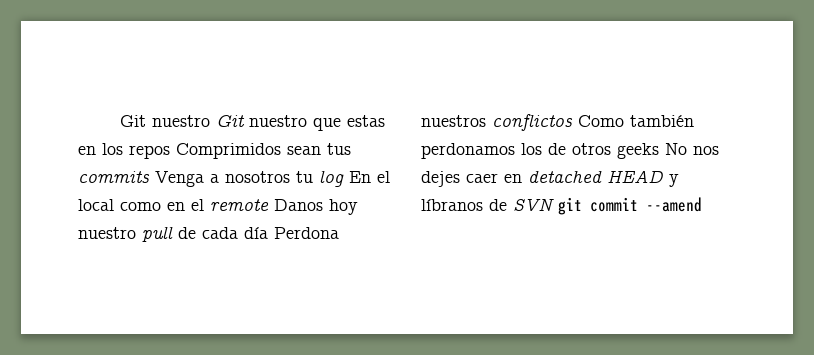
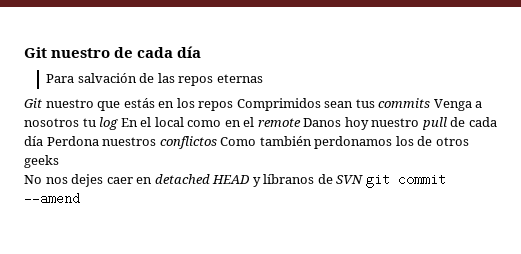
- Git nuestro Git nuestro que estas en los repos Comprimidos sean tus commits Venga a nosotros tu log En el local como en el remote Danos hoy nuestro pull de cada día Perdona nuestros conflictos Como también perdonamos los de otros geeks No nos dejes caer en detached HEAD y líbranos de SVN git commit --amend
+ Git nuestro de cada día
+ Para salvación de las repos eternas
+ Git nuestro que estás en los repos Comprimidos sean tus commits Venga a nosotros tu log En el local como en el remote Danos hoy nuestro pull de cada día Perdona nuestros conflictos Como también perdonamos los de otros geeks
+ No nos dejes caer en detached HEAD y líbranos de SVN git commit --amend

